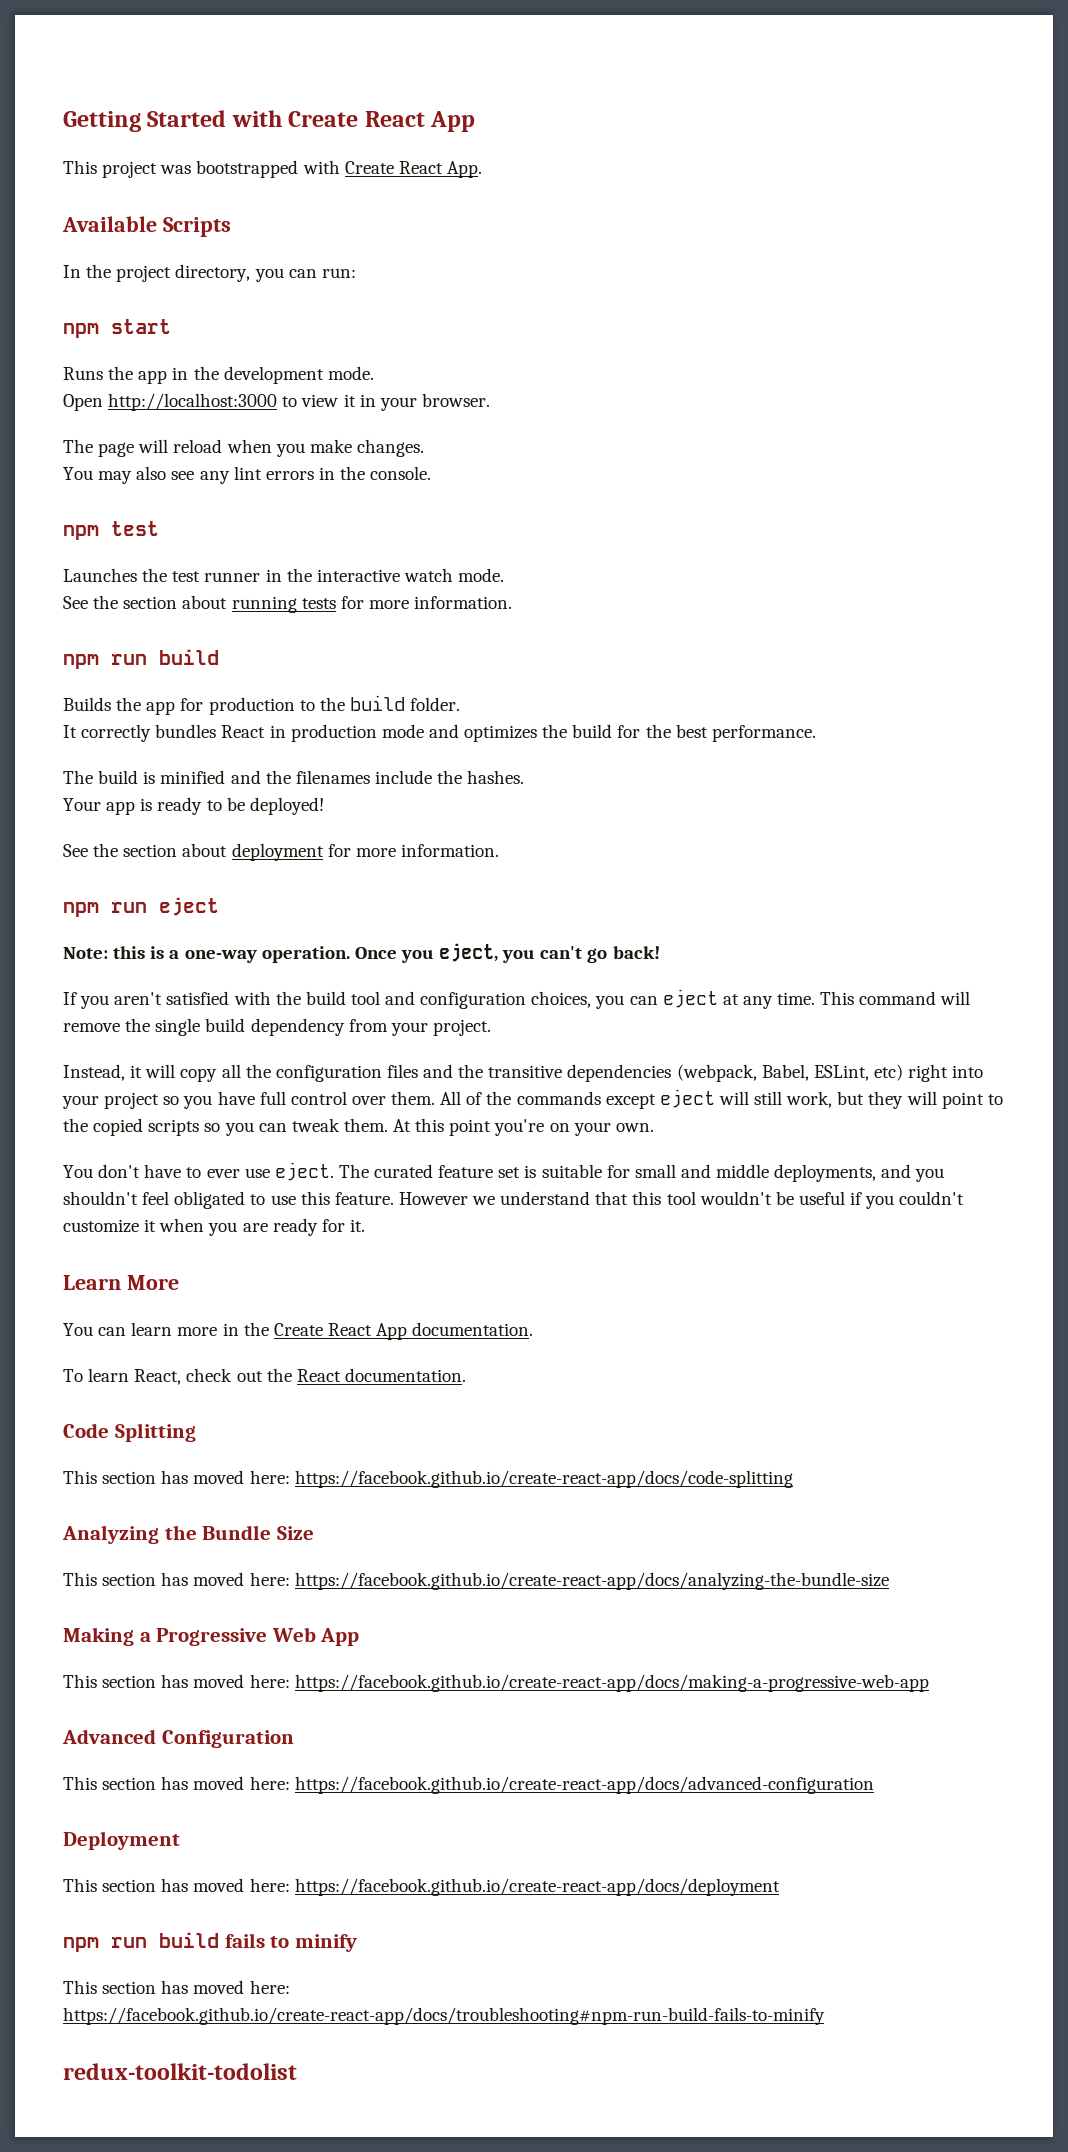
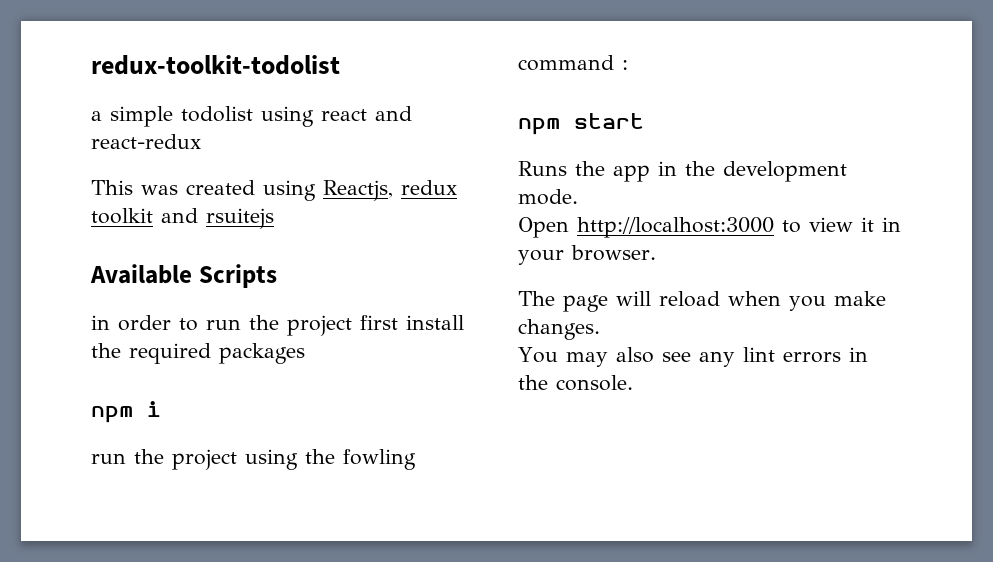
- Getting Started with Create React App
- This project was bootstrapped with Create React App.
+ redux-toolkit-todolist
+ a simple todolist using react and react-redux
+ This was created using Reactjs, redux toolkit and rsuitejs
  Available Scripts
- In the project directory, you can run:
+ in order to run the project first install the required packages
+ npm i
+ run the project using the fowling command :
- npm test
- Launches the test runner in the interactive watch mode.
- See the section about running tests for more information.
- npm run build
- Builds the app for production to the build folder.
- It correctly bundles React in production mode and optimizes the build for the best performance.
- The build is minified and the filenames include the hashes.
- Your app is ready to be deployed!
- See the section about deployment for more information.
- npm run eject
- Note: this is a one-way operation. Once you eject, you can't go back!
- If you aren't satisfied with the build tool and configuration choices, you can eject at any time. This command will remove the single build dependency from your project.
- Instead, it will copy all the configuration files and the transitive dependencies (webpack, Babel, ESLint, etc) right into your project so you have full control over them. All of the commands except eject will still work, but they will point to the copied scripts so you can tweak them. At this point you're on your own.
- You don't have to ever use eject. The curated feature set is suitable for small and middle deployments, and you shouldn't feel obligated to use this feature. However we understand that this tool wouldn't be useful if you couldn't customize it when you are ready for it.
- Learn More
- You can learn more in the Create React App documentation.
- To learn React, check out the React documentation.
- Code Splitting
- This section has moved here: https://facebook.github.io/create-react-app/docs/code-splitting
- Analyzing the Bundle Size
- This section has moved here: https://facebook.github.io/create-react-app/docs/analyzing-the-bundle-size
- Making a Progressive Web App
- This section has moved here: https://facebook.github.io/create-react-app/docs/making-a-progressive-web-app
- Advanced Configuration
- This section has moved here: https://facebook.github.io/create-react-app/docs/advanced-configuration
- Deployment
- This section has moved here: https://facebook.github.io/create-react-app/docs/deployment
- npm run build fails to minify
- This section has moved here: https://facebook.github.io/create-react-app/docs/troubleshooting#npm-run-build-fails-to-minify
- redux-toolkit-todolist

